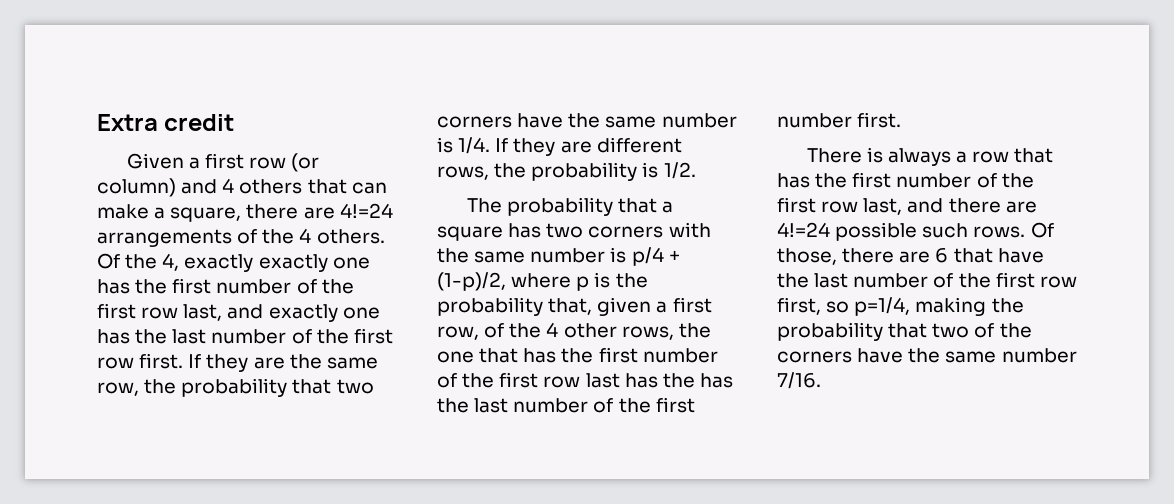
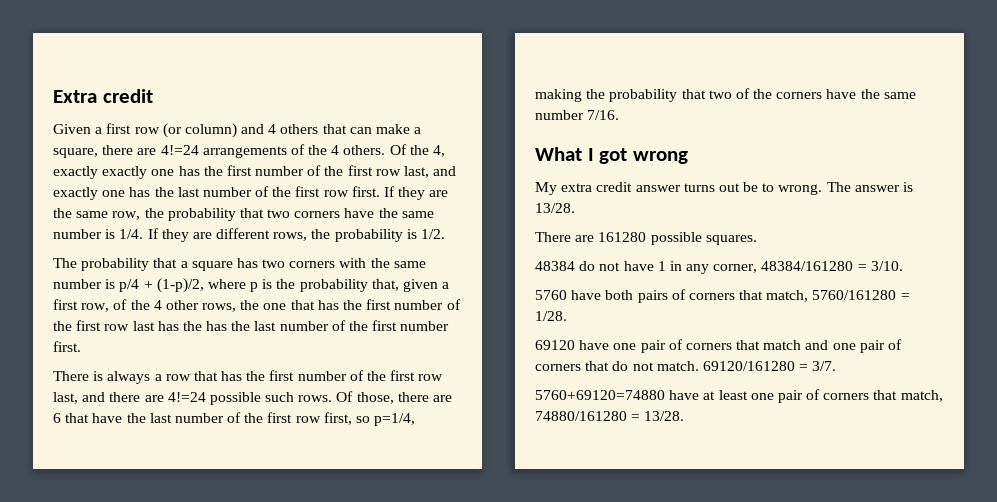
+ What I got wrong
+ My extra credit answer turns out be to wrong. The answer is 13/28.
+ There are 161280 possible squares.
+ 48384 do not have 1 in any corner, 48384/161280 = 3/10.
+ 5760 have both pairs of corners that match, 5760/161280 = 1/28.
+ 69120 have one pair of corners that match and one pair of corners that do not match. 69120/161280 = 3/7.
+ 5760+69120=74880 have at least one pair of corners that match, 74880/161280 = 13/28.

